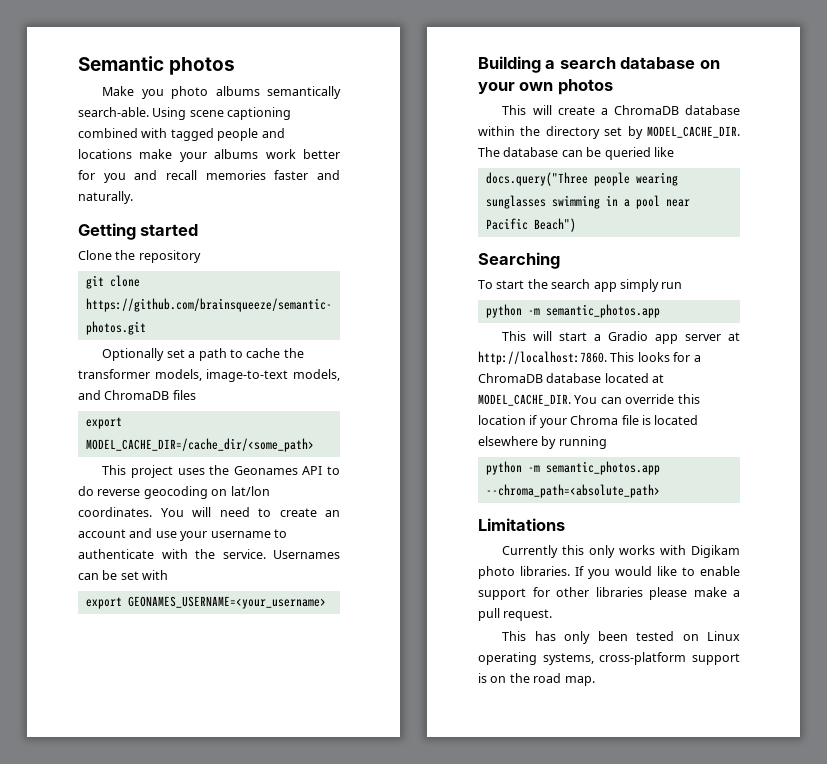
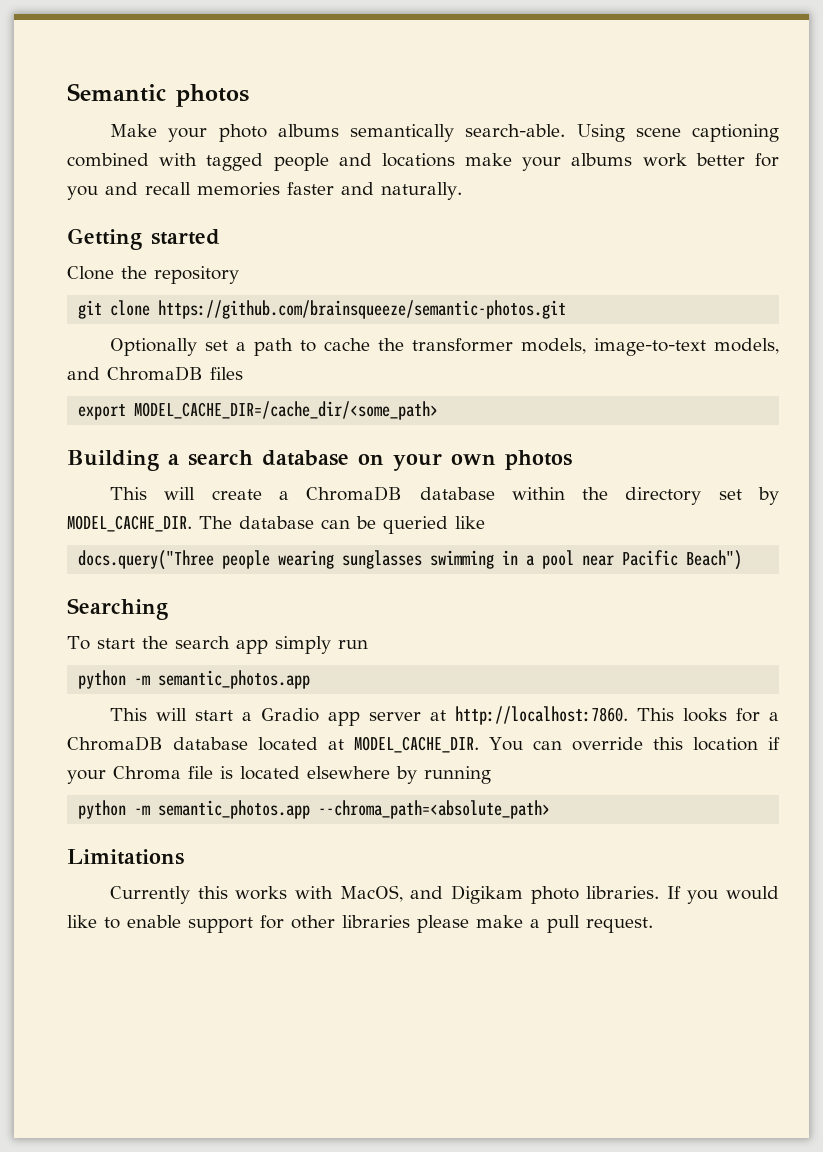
- Make you photo albums semantically search-able.
+ Make your photo albums semantically search-able.
- This project uses the Geonames API to do reverse geocoding on lat/lon coordinates. You will need to create an account and use your username to authenticate with the service. Usernames can be set with
- export GEONAMES_USERNAME=<your_username>
- Currently this only works with Digikam photo libraries.
+ Currently this works with MacOS, and Digikam photo libraries.
- This has only been tested on Linux operating systems, cross-platform support is on the road map.

